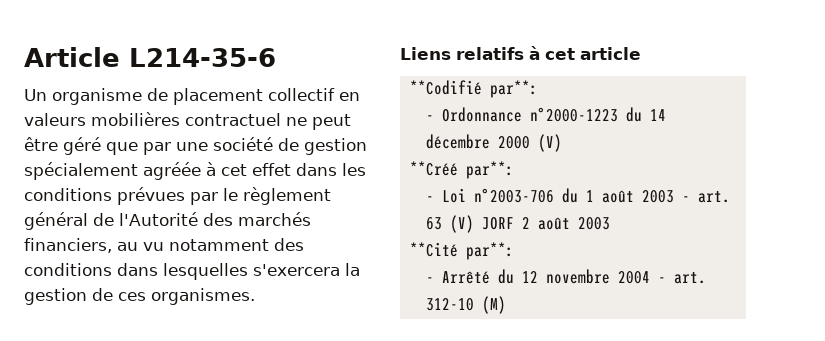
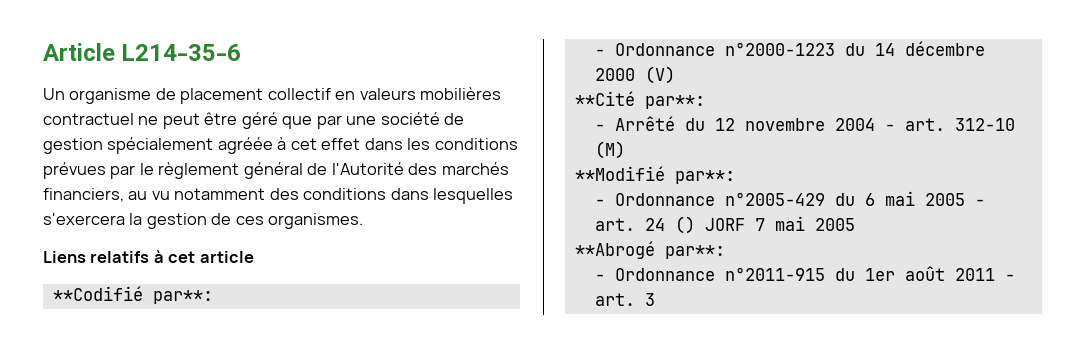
- **Créé par**:
- - Loi n°2003-706 du 1 août 2003 - art. 63 (V) JORF 2 août 2003
+ **Modifié par**:
+ - Ordonnance n°2005-429 du 6 mai 2005 - art. 24 () JORF 7 mai 2005
+ **Abrogé par**:
+ - Ordonnance n°2011-915 du 1er août 2011 - art. 3

